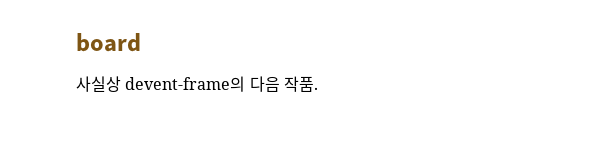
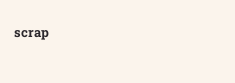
- board
- 사실상 devent-frame의 다음 작품.
+ scrap

